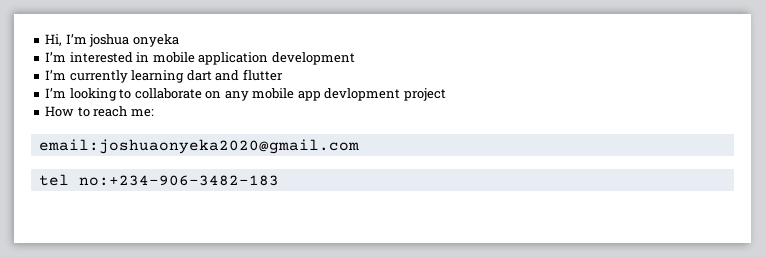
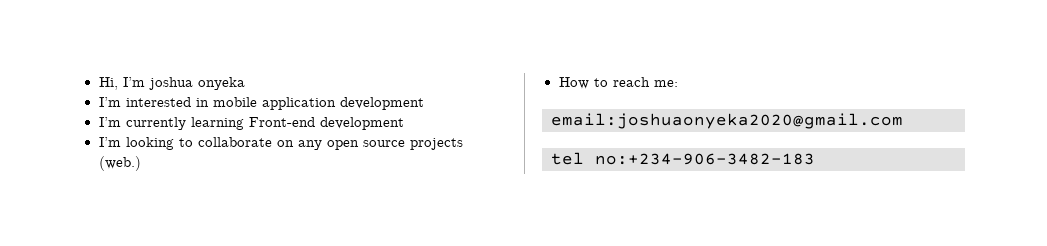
- I’m currently learning dart and flutter
+ I’m currently learning Front-end development
- I’m looking to collaborate on any mobile app devlopment project
+ I’m looking to collaborate on any open source projects (web.)

